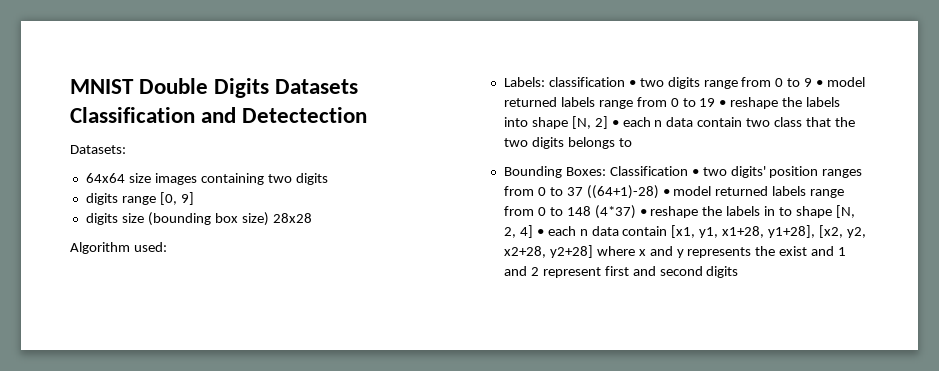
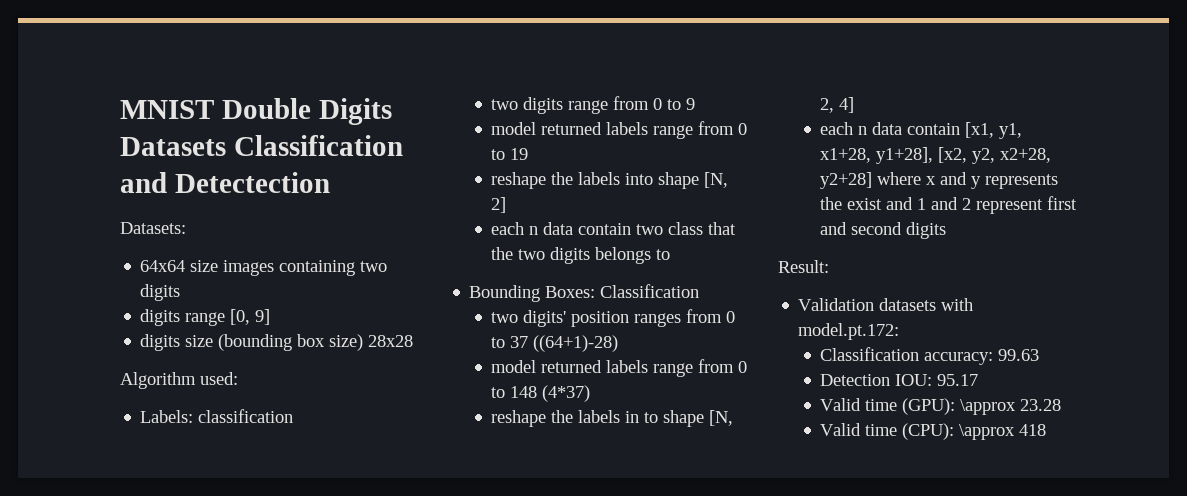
- Labels: classification • two digits range from 0 to 9 • model returned labels range from 0 to 19 • reshape the labels into shape [N, 2] • each n data contain two class that the two digits belongs to
+ Labels: classification
+ two digits range from 0 to 9
+ model returned labels range from 0 to 19
+ reshape the labels into shape [N, 2]
+ each n data contain two class that the two digits belongs to
- Bounding Boxes: Classification • two digits' position ranges from 0 to 37 ((64+1)-28) • model returned labels range from 0 to 148 (4*37) • reshape the labels in to shape [N, 2, 4] • each n data contain [x1, y1, x1+28, y1+28], [x2, y2, x2+28, y2+28] where x and y represents the exist and 1 and 2 represent first and second digits
+ Bounding Boxes: Classification
+ two digits' position ranges from 0 to 37 ((64+1)-28)
+ model returned labels range from 0 to 148 (4*37)
+ reshape the labels in to shape [N, 2, 4]
+ each n data contain [x1, y1, x1+28, y1+28], [x2, y2, x2+28, y2+28] where x and y represents the exist and 1 and 2 represent first and second digits
+ Result:
+ Validation datasets with model.pt.172:
+ Classification accuracy: 99.63
+ Detection IOU: 95.17
+ Valid time (GPU): \approx 23.28
+ Valid time (CPU): \approx 418

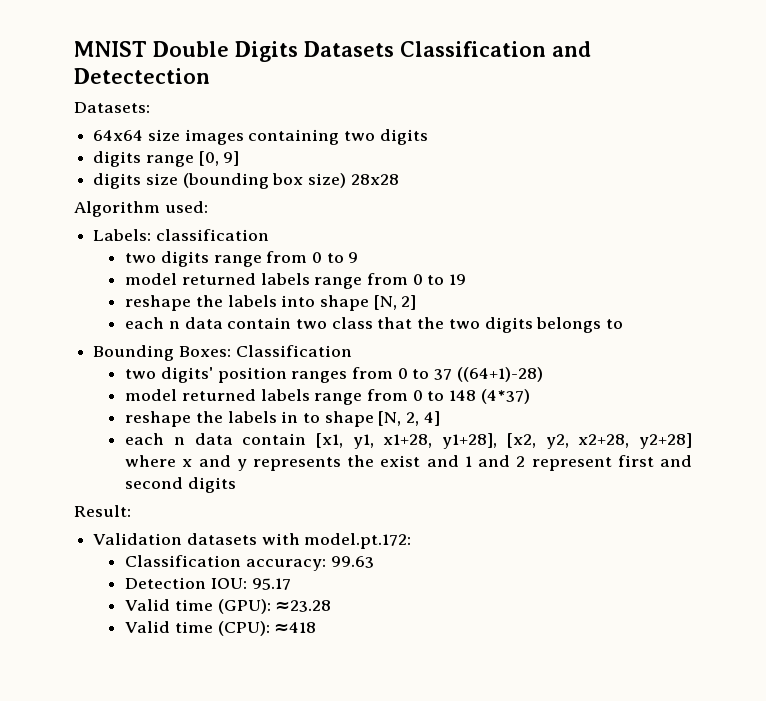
- Valid time (GPU): \approx 23.28
+ Valid time (GPU): ≈23.28
- Valid time (CPU): \approx 418
+ Valid time (CPU): ≈418

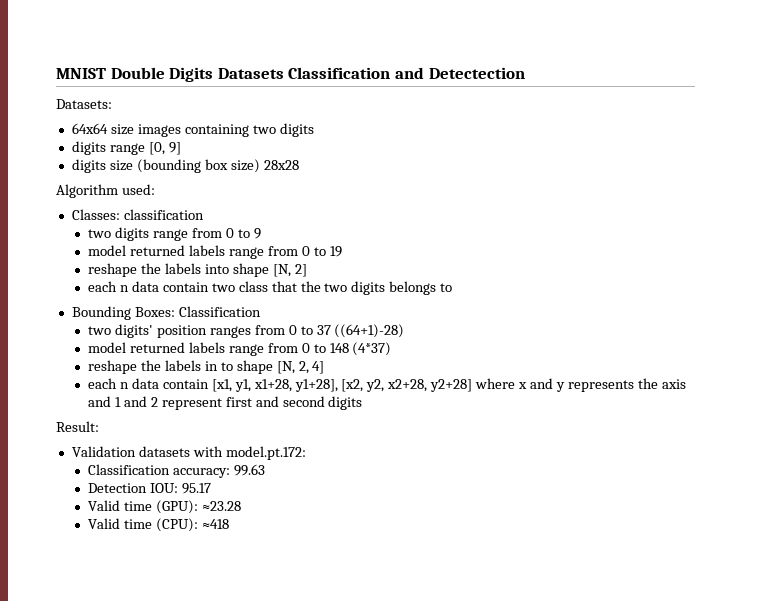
- Labels: classification
+ Classes: classification
- each n data contain [x1, y1, x1+28, y1+28], [x2, y2, x2+28, y2+28] where x and y represents the exist and 1 and 2 represent first and second digits
+ each n data contain [x1, y1, x1+28, y1+28], [x2, y2, x2+28, y2+28] where x and y represents the axis and 1 and 2 represent first and second digits

